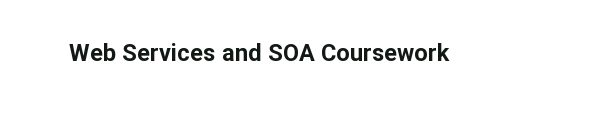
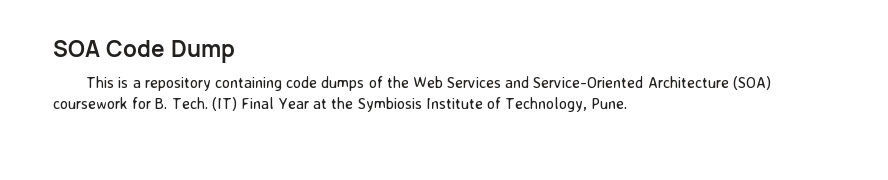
- Web Services and SOA Coursework
+ SOA Code Dump
+ This is a repository containing code dumps of the Web Services and Service-Oriented Architecture (SOA) coursework for B. Tech. (IT) Final Year at the Symbiosis Institute of Technology, Pune.

